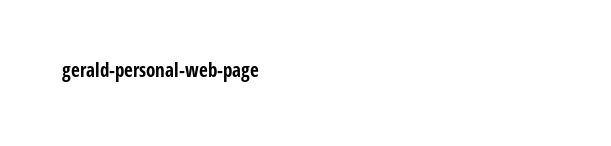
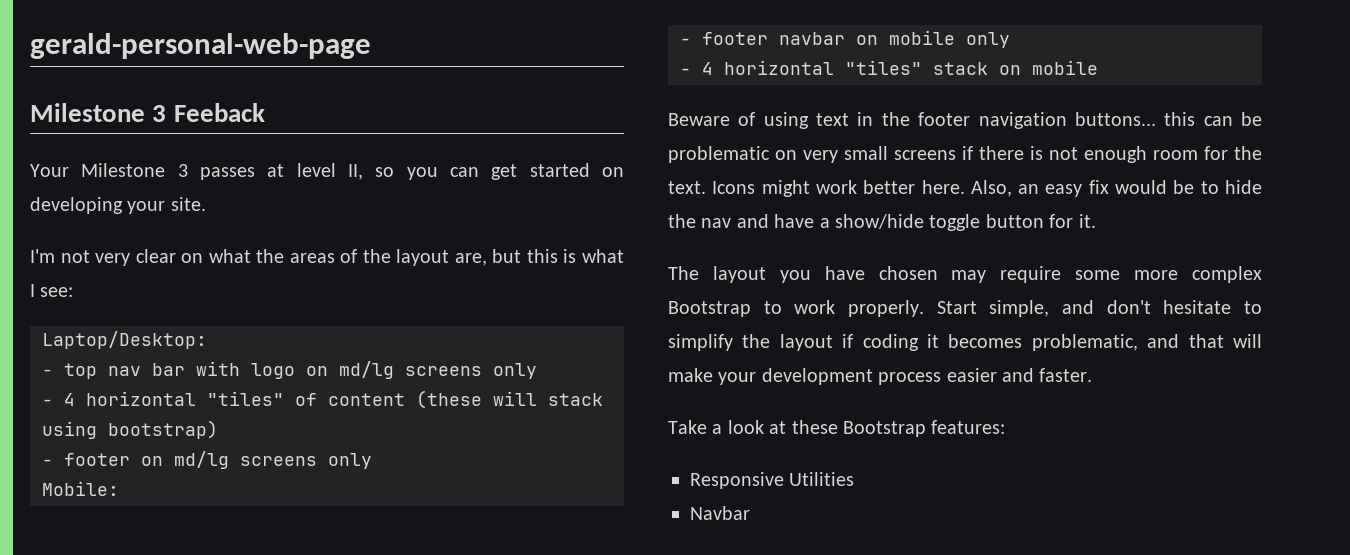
+ Milestone 3 Feeback
+ Your Milestone 3 passes at level II, so you can get started on developing your site.
+ I'm not very clear on what the areas of the layout are, but this is what I see:
+ Laptop/Desktop:
+ - top nav bar with logo on md/lg screens only
+ - 4 horizontal "tiles" of content (these will stack using bootstrap)
+ - footer on md/lg screens only
+ Mobile:
+ - footer navbar on mobile only
+ - 4 horizontal "tiles" stack on mobile
+ Beware of using text in the footer navigation buttons... this can be problematic on very small screens if there is not enough room for the text. Icons might work better here. Also, an easy fix would be to hide the nav and have a show/hide toggle button for it.
+ The layout you have chosen may require some more complex Bootstrap to work properly. Start simple, and don't hesitate to simplify the layout if coding it becomes problematic, and that will make your development process easier and faster.
+ Take a look at these Bootstrap features:
+ Responsive Utilities
+ Navbar

